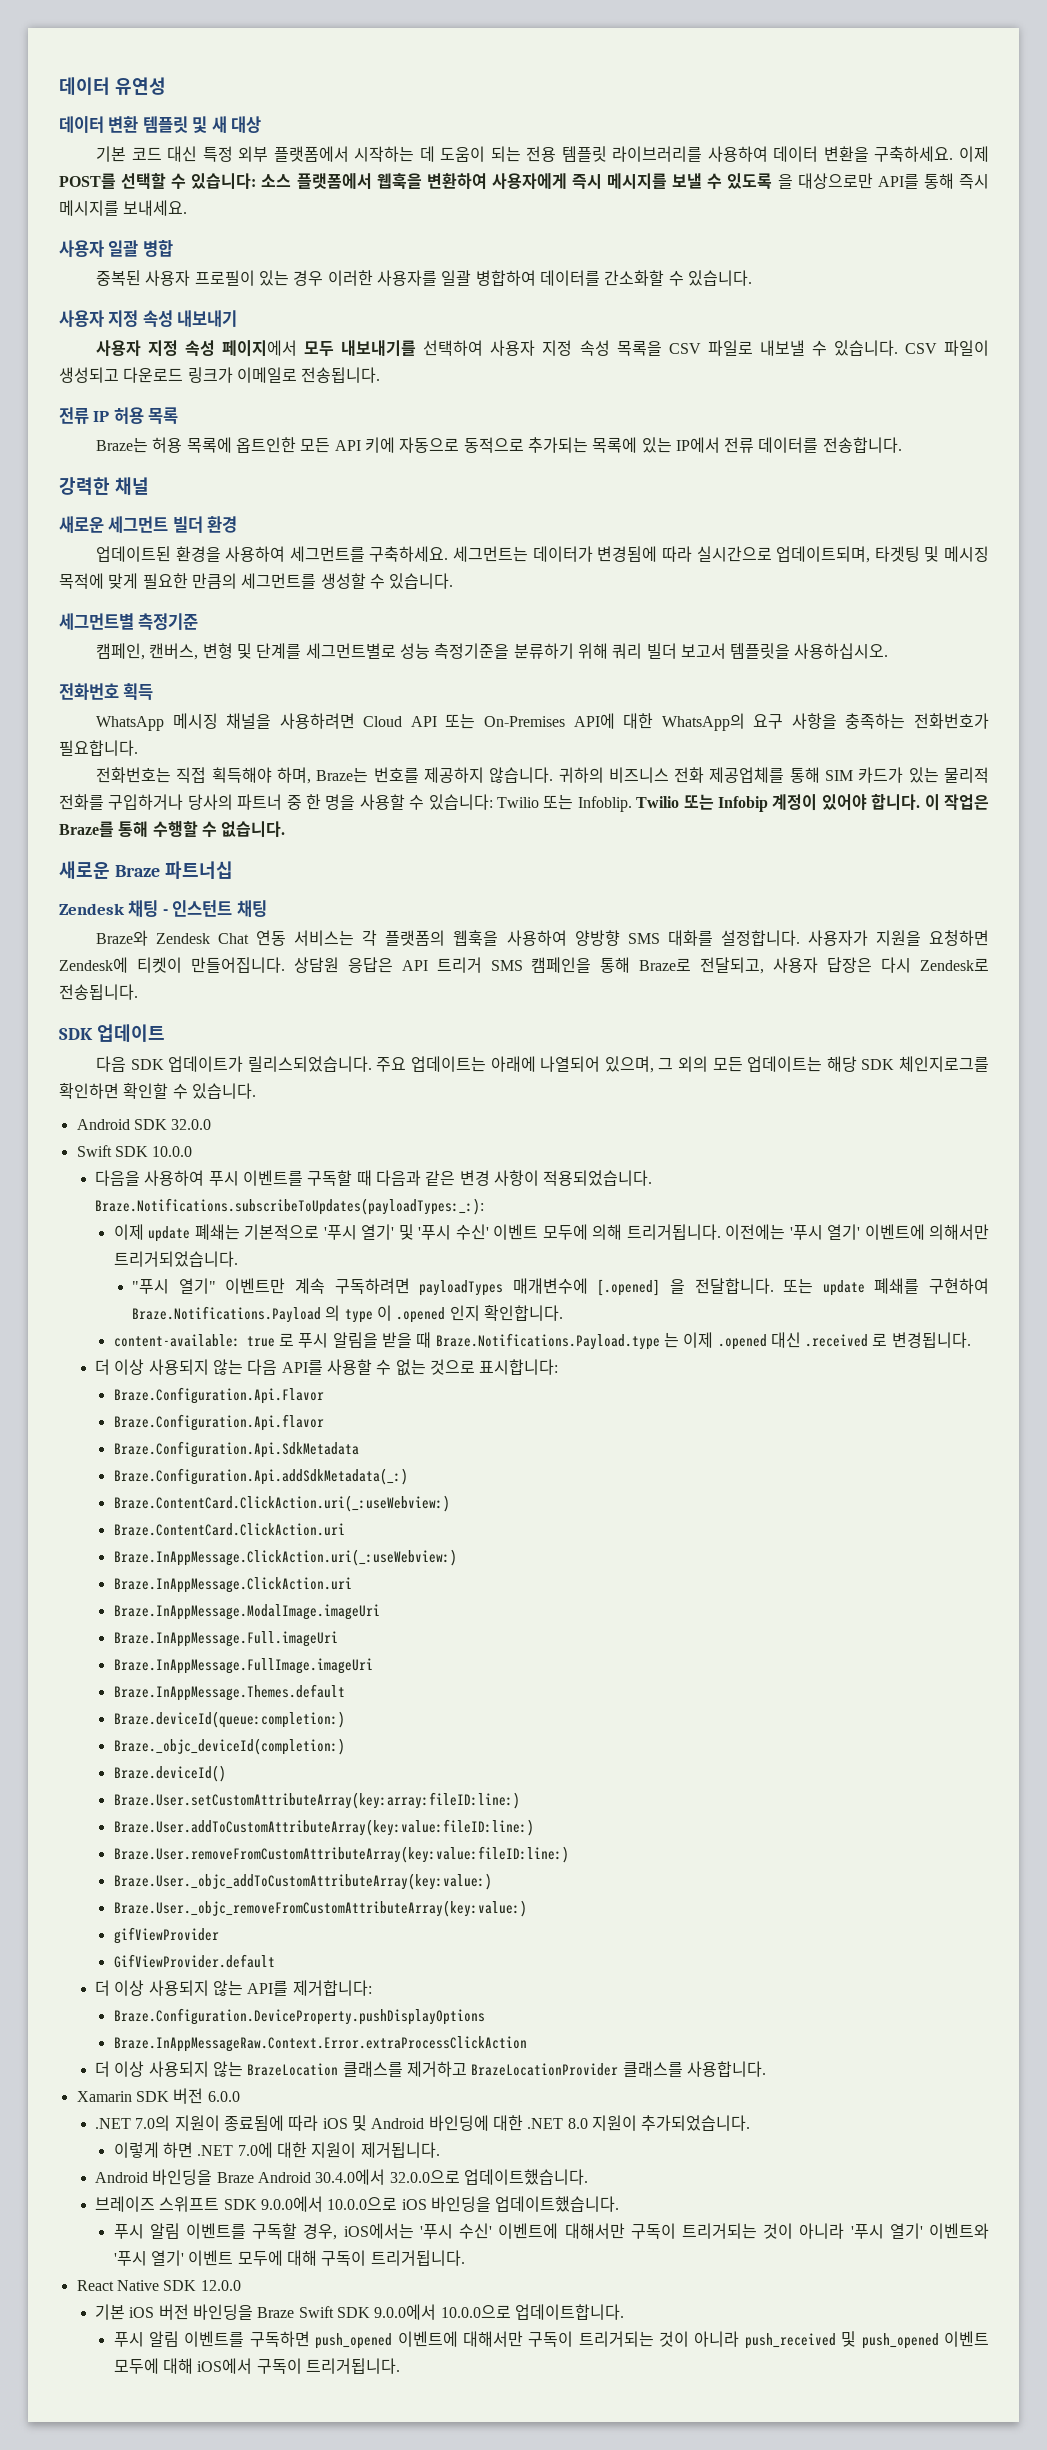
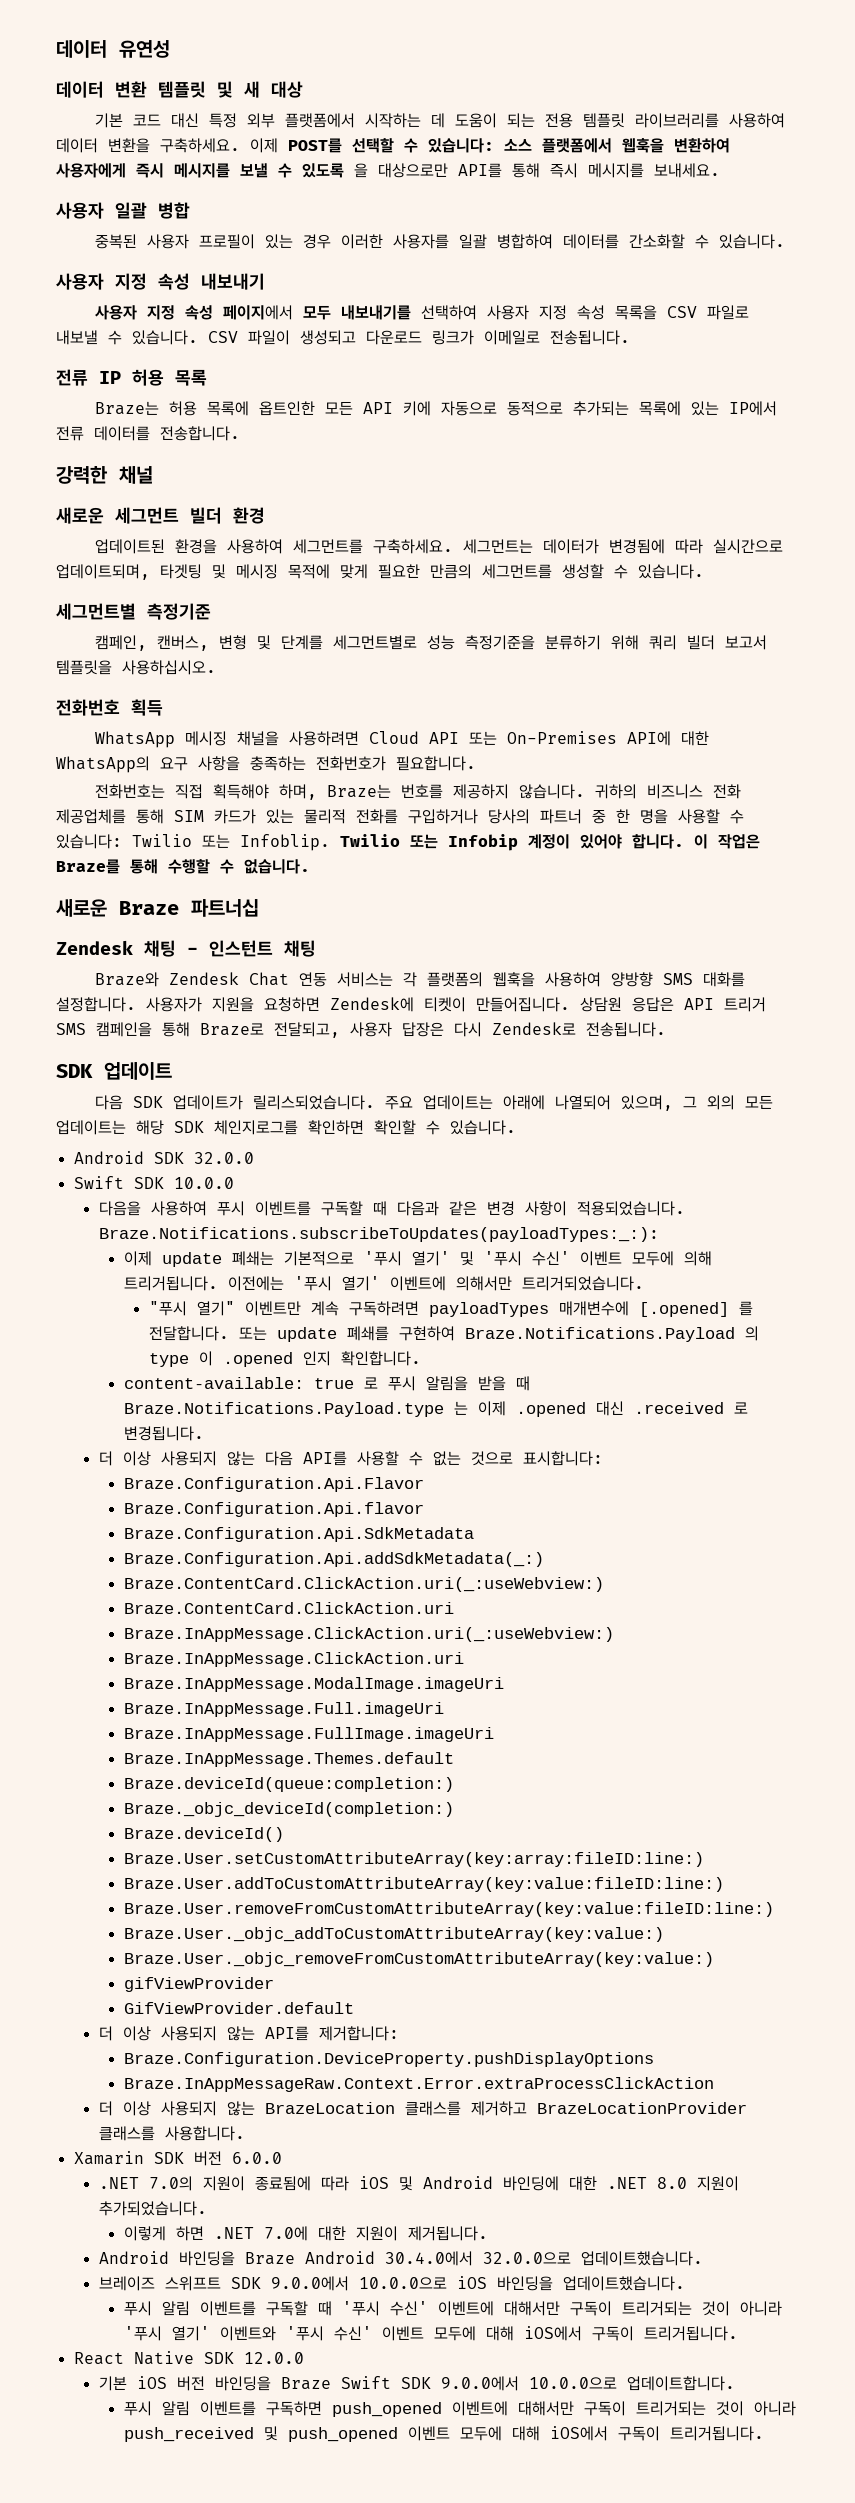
- "푸시 열기" 이벤트만 계속 구독하려면 payloadTypes 매개변수에 [.opened] 을 전달합니다.
+ "푸시 열기" 이벤트만 계속 구독하려면 payloadTypes 매개변수에 [.opened] 를 전달합니다.
- 푸시 알림 이벤트를 구독할 경우, iOS에서는 '푸시 수신' 이벤트에 대해서만 구독이 트리거되는 것이 아니라 '푸시 열기' 이벤트와 '푸시 열기' 이벤트 모두에 대해 구독이 트리거됩니다.
+ 푸시 알림 이벤트를 구독할 때 '푸시 수신' 이벤트에 대해서만 구독이 트리거되는 것이 아니라 '푸시 열기' 이벤트와 '푸시 수신' 이벤트 모두에 대해 iOS에서 구독이 트리거됩니다.

